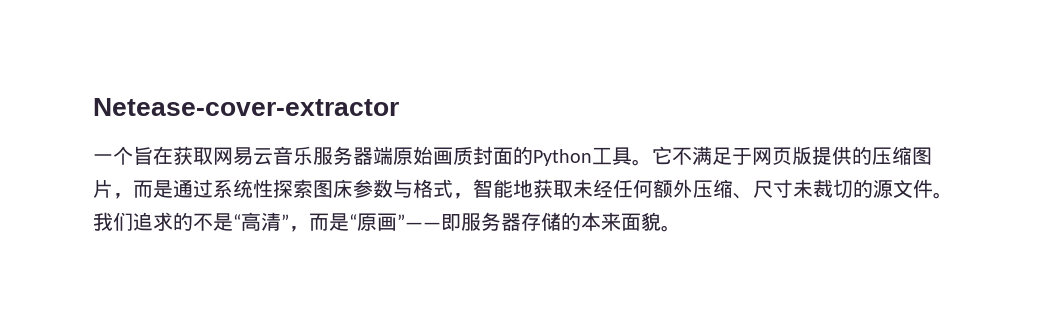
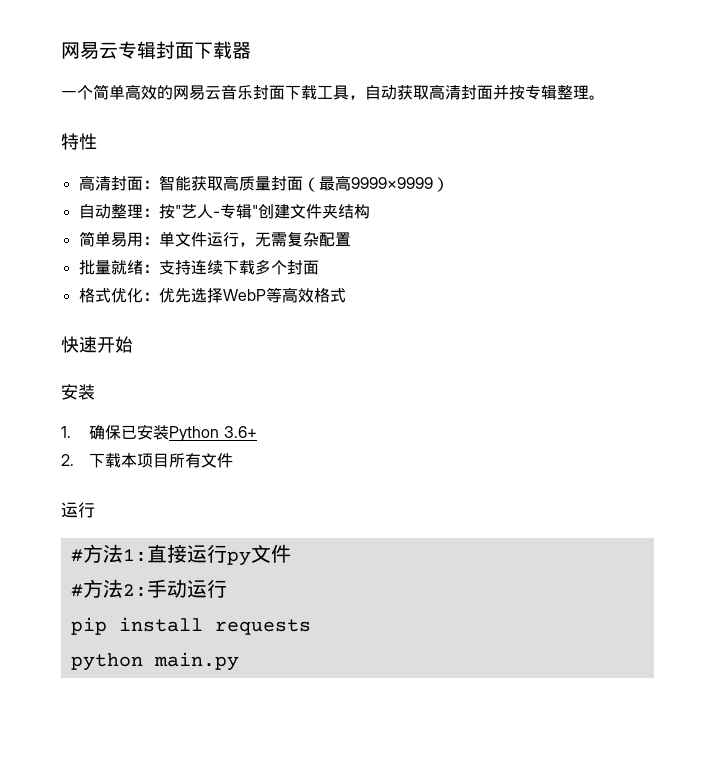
- Netease-cover-extractor
- 一个旨在获取网易云音乐服务器端原始画质封面的Python工具。它不满足于网页版提供的压缩图片，而是通过系统性探索图床参数与格式，智能地获取未经任何额外压缩、尺寸未裁切的源文件。我们追求的不是“高清”，而是“原画”——即服务器存储的本来面貌。
+ 网易云专辑封面下载器
+ 一个简单高效的网易云音乐封面下载工具，自动获取高清封面并按专辑整理。
+ 特性
+ 高清封面：智能获取高质量封面（最高9999×9999）
+ 自动整理：按"艺人-专辑"创建文件夹结构
+ 简单易用：单文件运行，无需复杂配置
+ 批量就绪：支持连续下载多个封面
+ 格式优化：优先选择WebP等高效格式
+ 快速开始
+ 安装
+ 1.确保已安装Python 3.6+
+ 2.下载本项目所有文件
+ 运行
+ #方法1:直接运行py文件
+ #方法2:手动运行
+ pip install requests
+ python main.py

